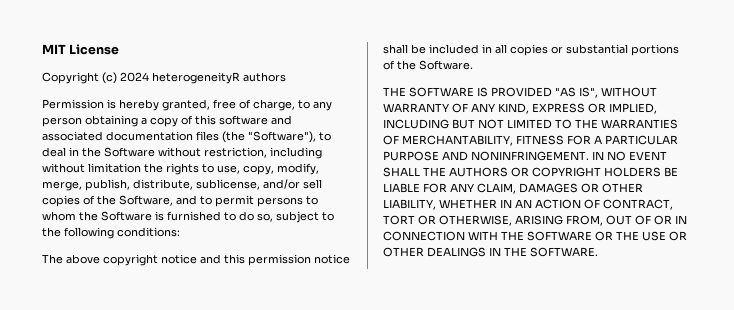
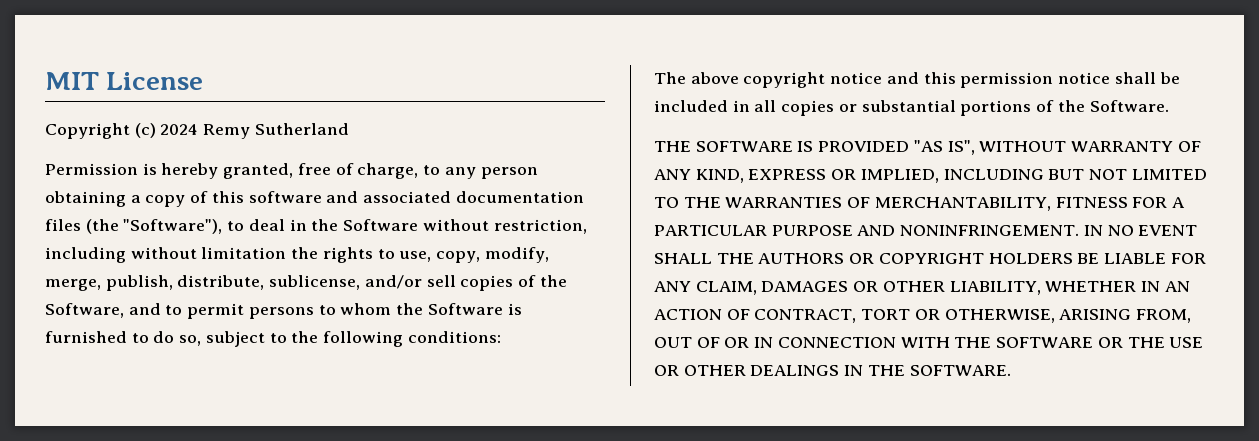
- Copyright (c) 2024 heterogeneityR authors
+ Copyright (c) 2024 Remy Sutherland

